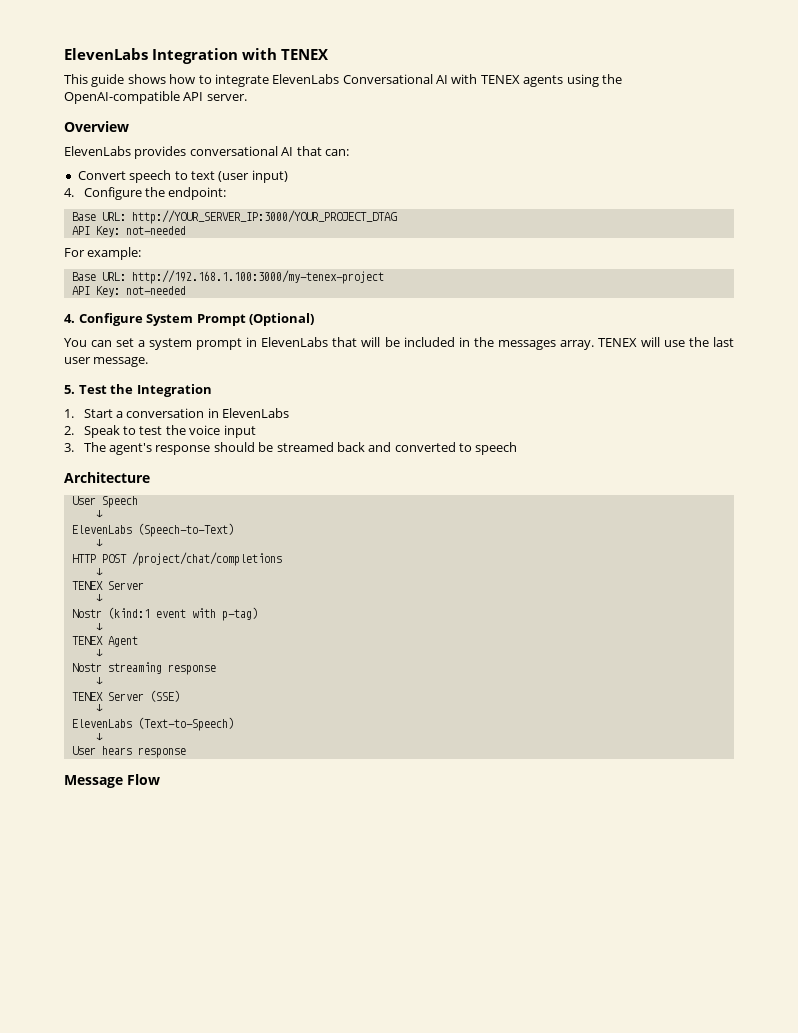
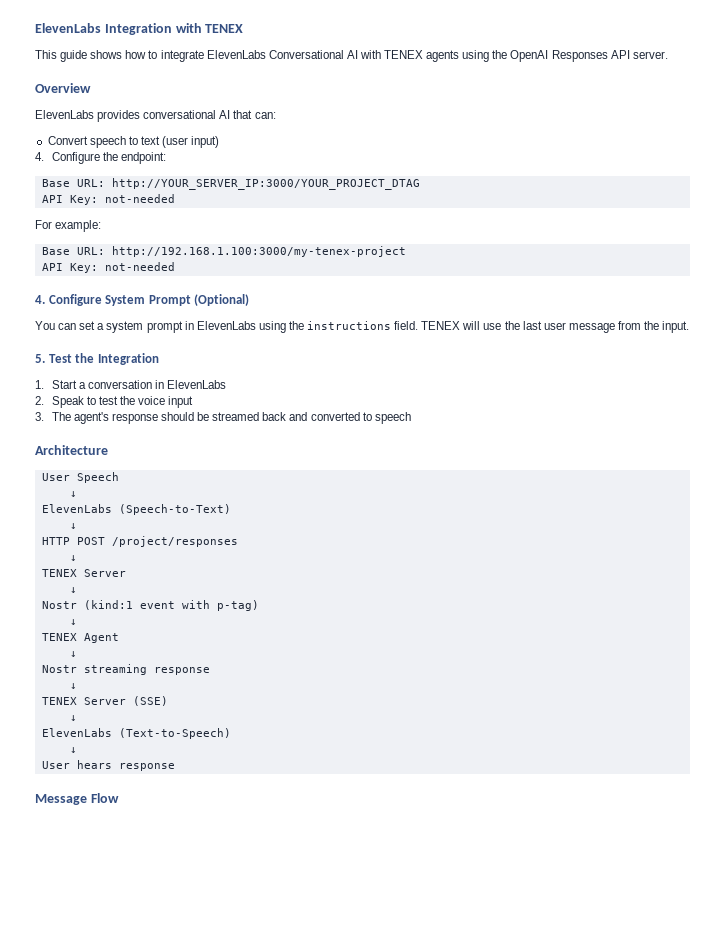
- This guide shows how to integrate ElevenLabs Conversational AI with TENEX agents using the OpenAI-compatible API server.
+ This guide shows how to integrate ElevenLabs Conversational AI with TENEX agents using the OpenAI Responses API server.
- You can set a system prompt in ElevenLabs that will be included in the messages array.
+ You can set a system prompt in ElevenLabs using the instructions field.
- TENEX will use the last user message.
+ TENEX will use the last user message from the input.
- HTTP POST /project/chat/completions
+ HTTP POST /project/responses

